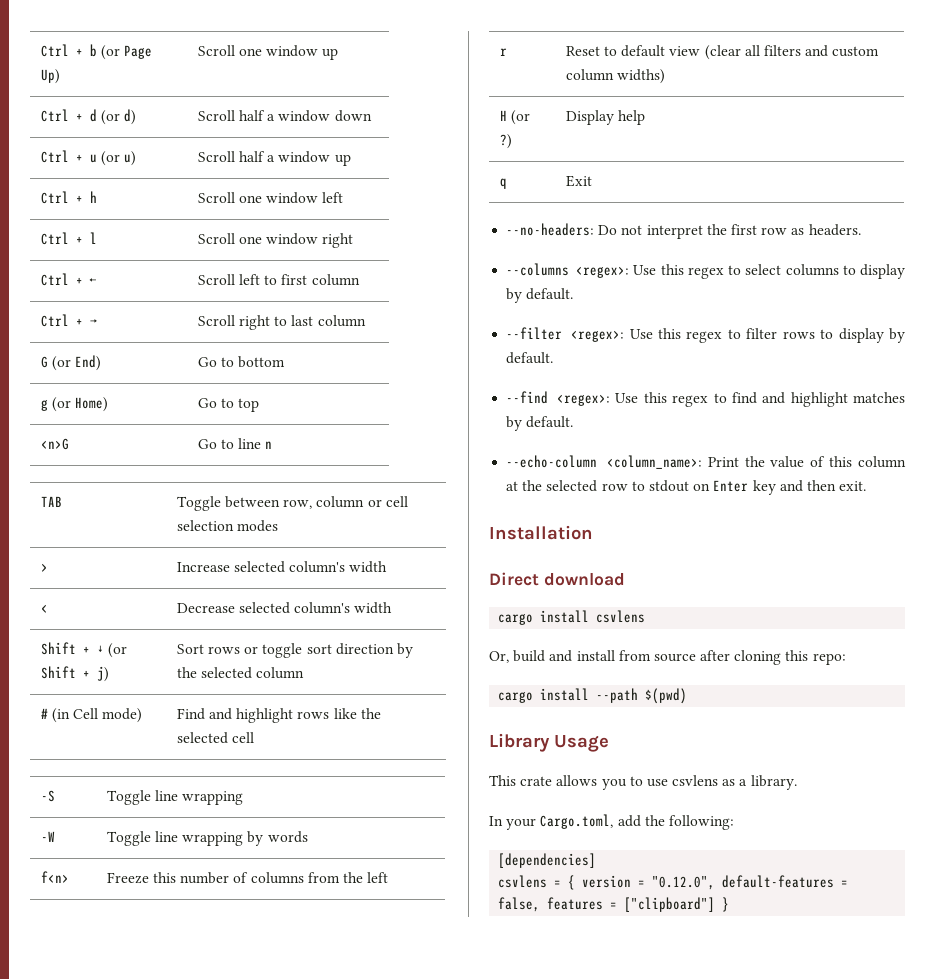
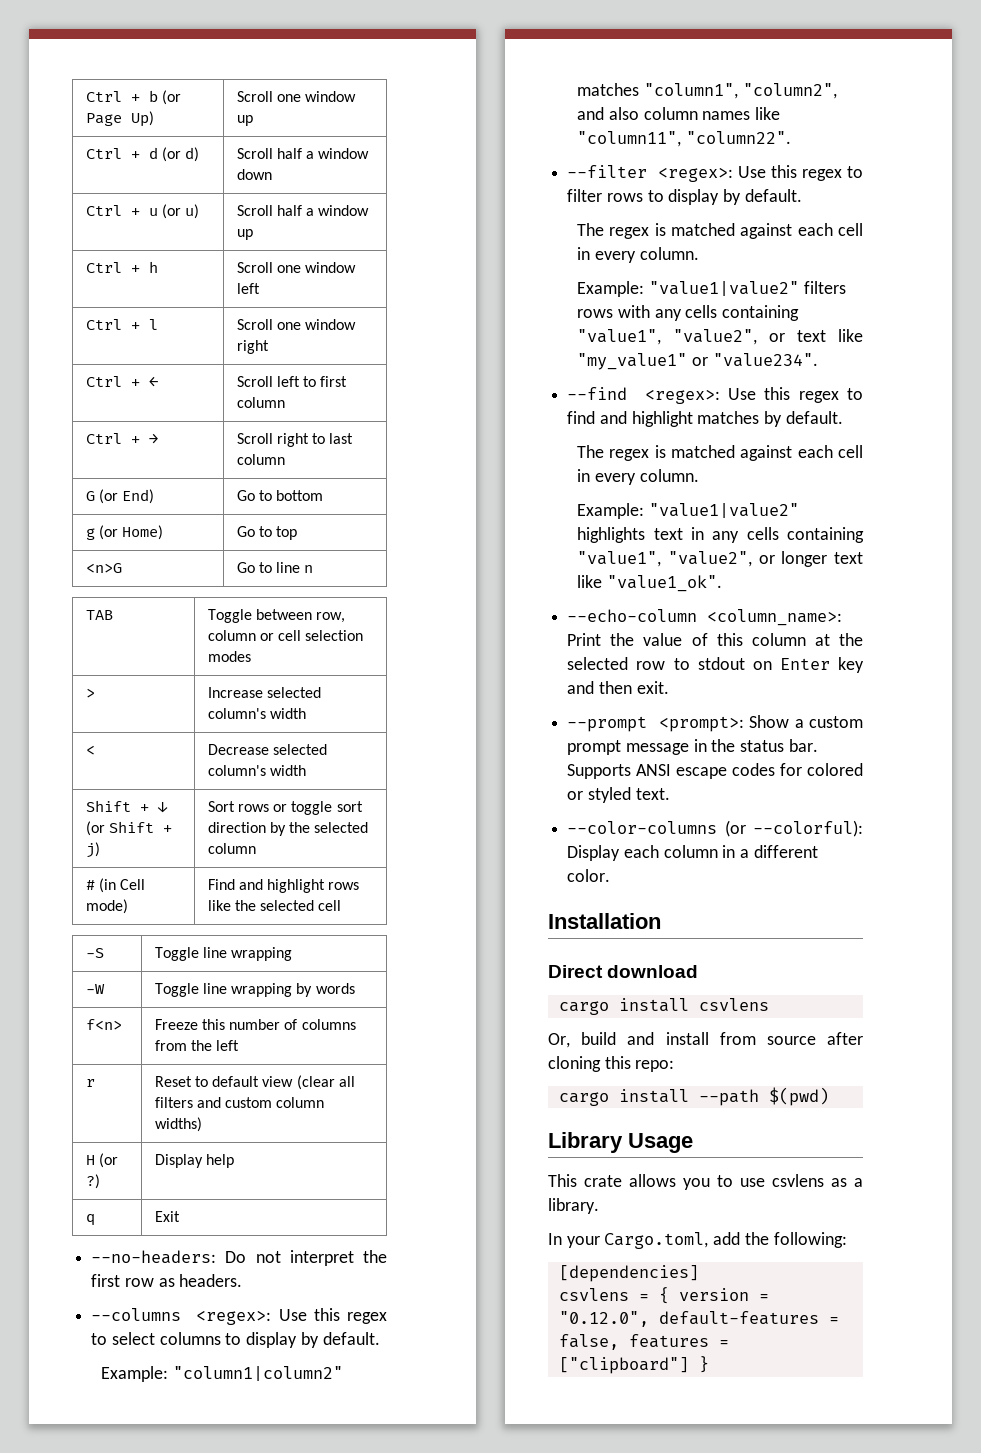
+ Example: "column1|column2" matches "column1", "column2", and also column names like "column11", "column22".
  --filter <regex>: Use this regex to filter rows to display by default.
+ The regex is matched against each cell in every column.
+ Example: "value1|value2" filters rows with any cells containing "value1", "value2", or text like "my_value1" or "value234".
  --find <regex>: Use this regex to find and highlight matches by default.
+ The regex is matched against each cell in every column.
+ Example: "value1|value2" highlights text in any cells containing "value1", "value2", or longer text like "value1_ok".
+ --prompt <prompt>: Show a custom prompt message in the status bar. Supports ANSI escape codes for colored or styled text.
+ --color-columns (or --colorful): Display each column in a different color.

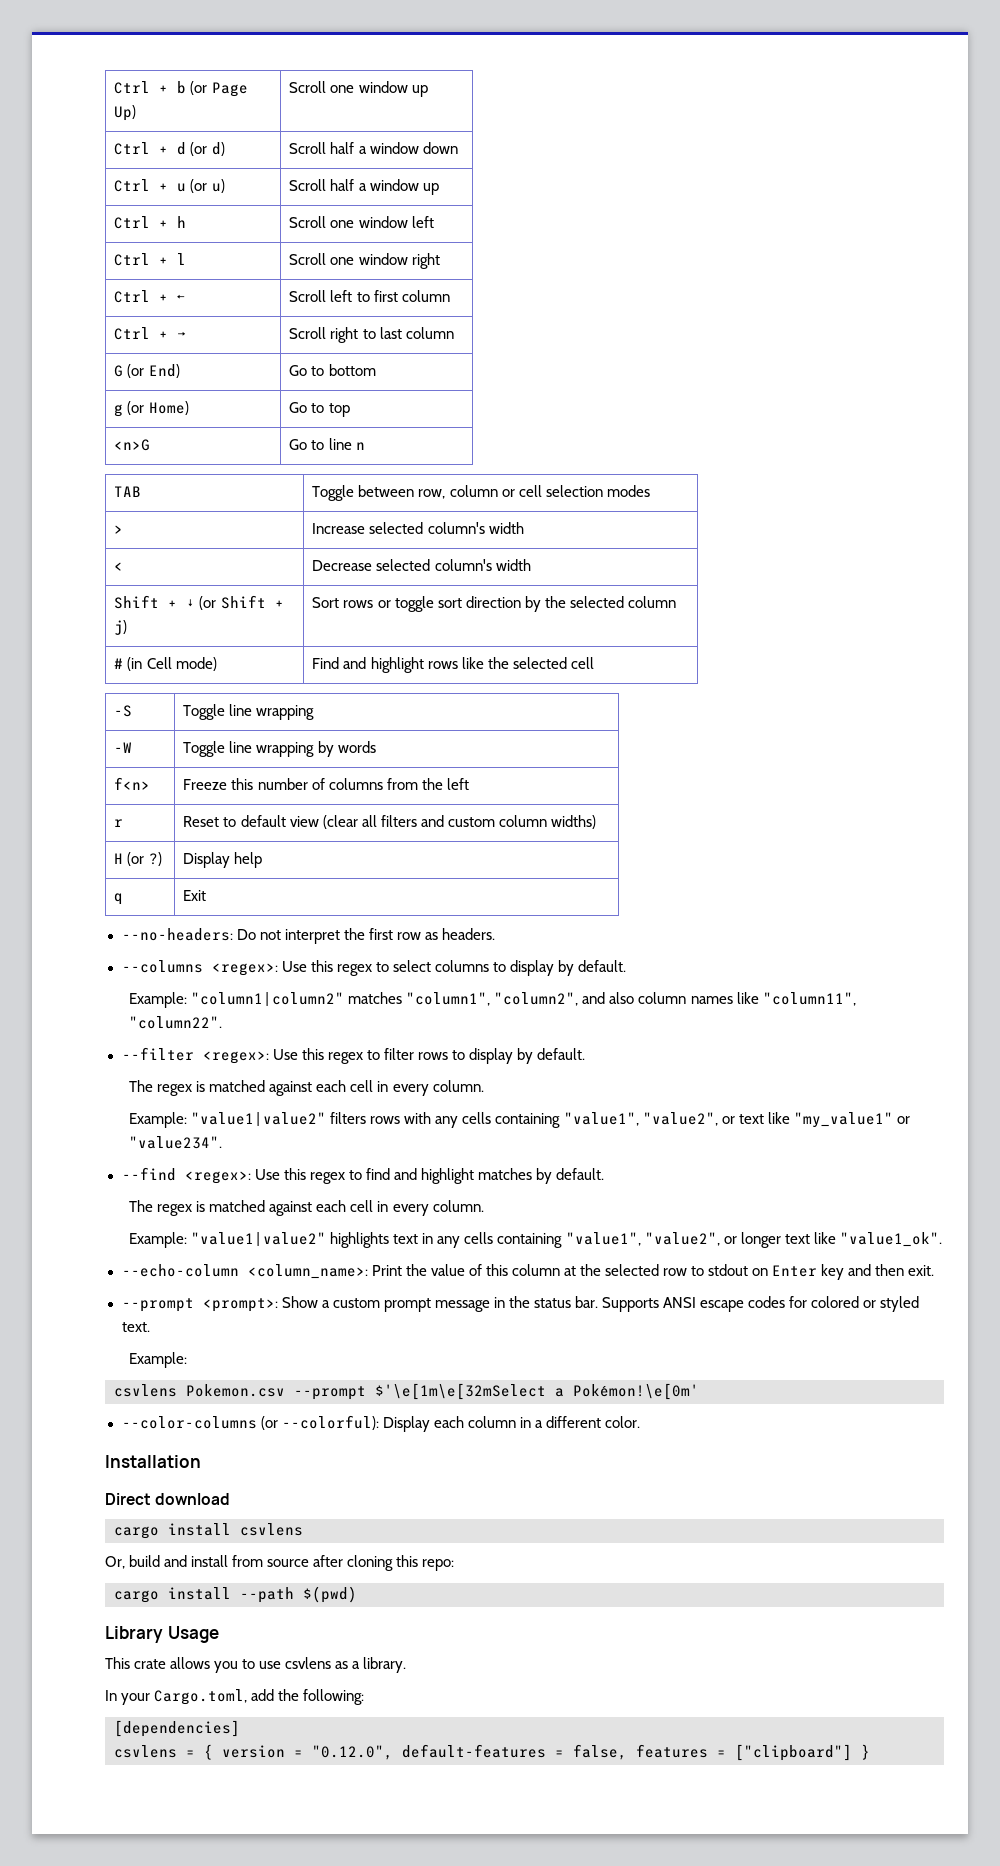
  Supports ANSI escape codes for colored or styled text.
+ Example:
+ csvlens Pokemon.csv --prompt $'\e[1m\e[32mSelect a Pokémon!\e[0m'

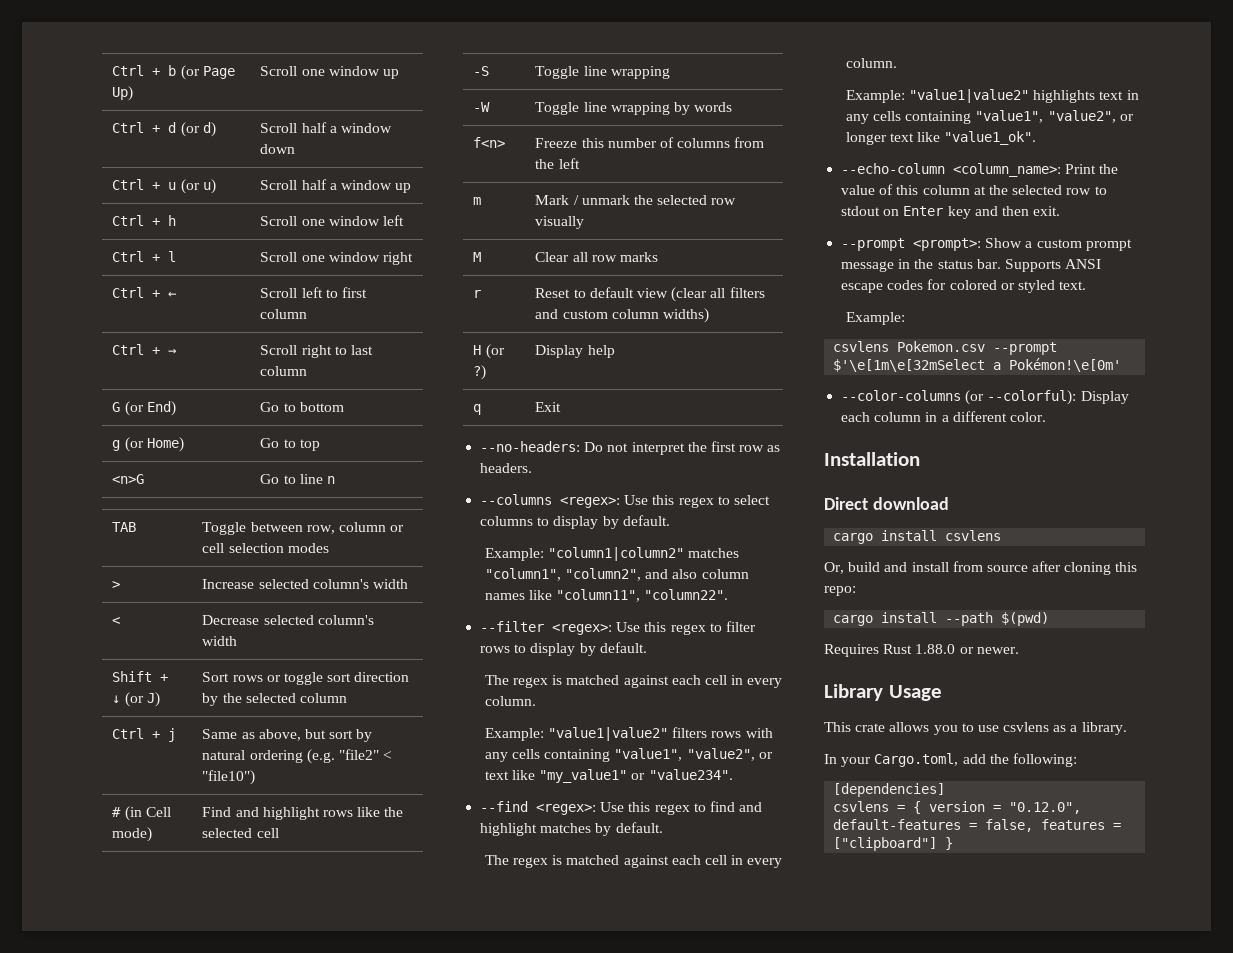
- Shift + ↓ (or Shift + j) | Sort rows or toggle sort direction by the selected column
+ Shift + ↓ (or J) | Sort rows or toggle sort direction by the selected column
+ Ctrl + j | Same as above, but sort by natural ordering (e.g. "file2" < "file10")
+ m | Mark / unmark the selected row visually
+ M | Clear all row marks
+ Requires Rust 1.88.0 or newer.

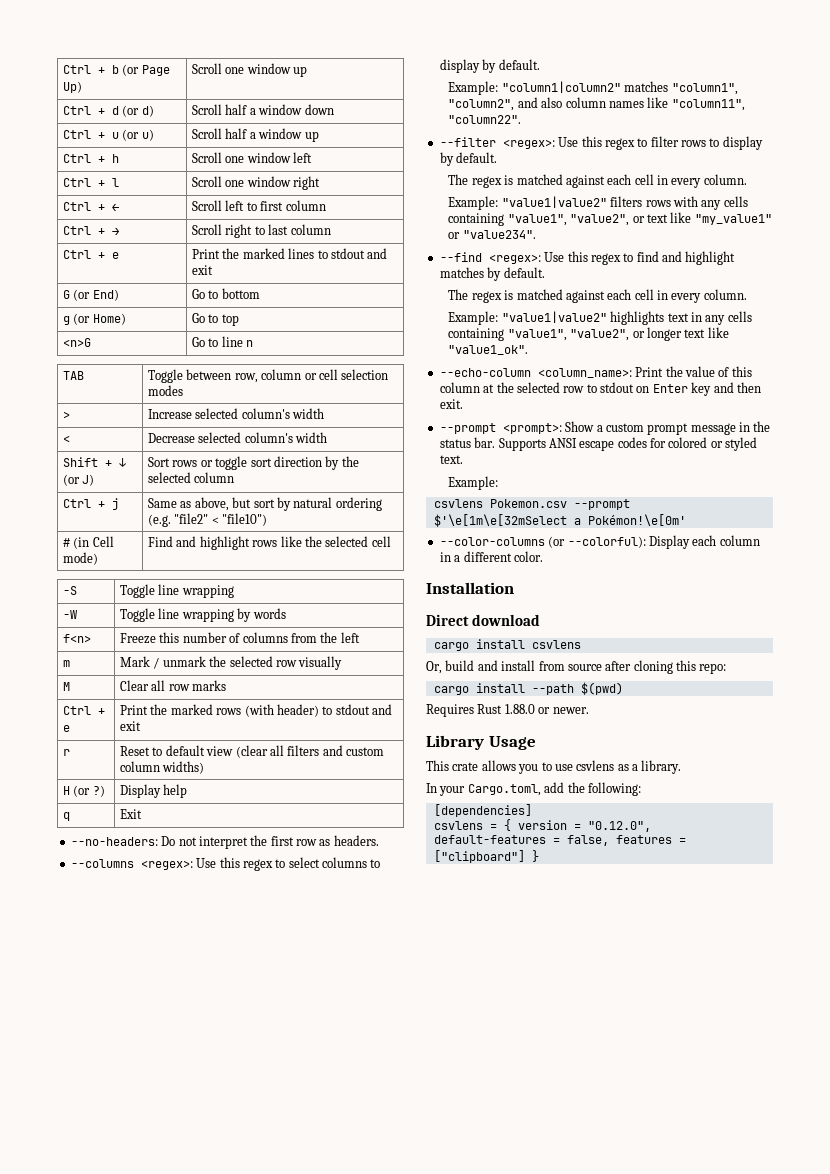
+ Ctrl + e | Print the marked lines to stdout and exit
+ Ctrl + e | Print the marked rows (with header) to stdout and exit

